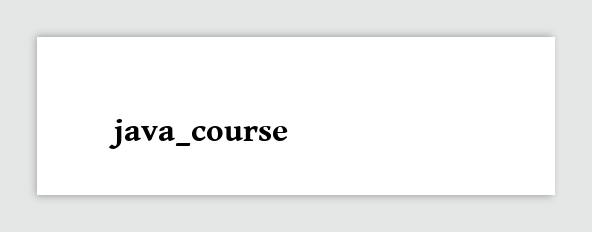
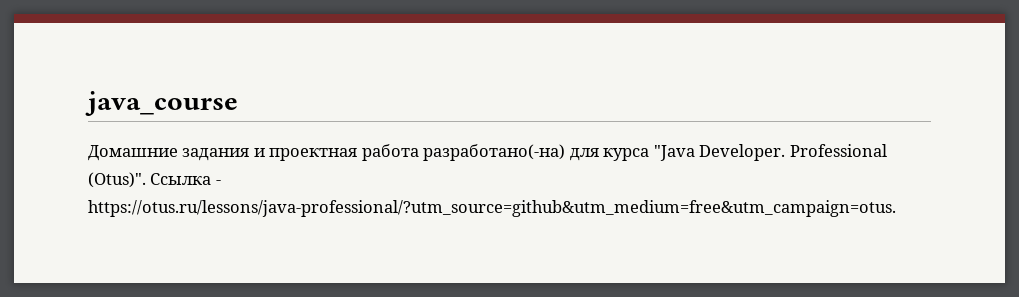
+ Домашние задания и проектная работа разработано(-на) для курса "Java Developer. Professional (Otus)". Ссылка - https://otus.ru/lessons/java-professional/?utm_source=github&utm_medium=free&utm_campaign=otus.

